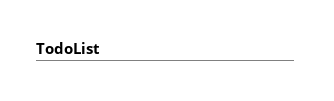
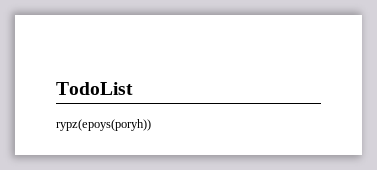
+ rypz(epoys(poryh))

